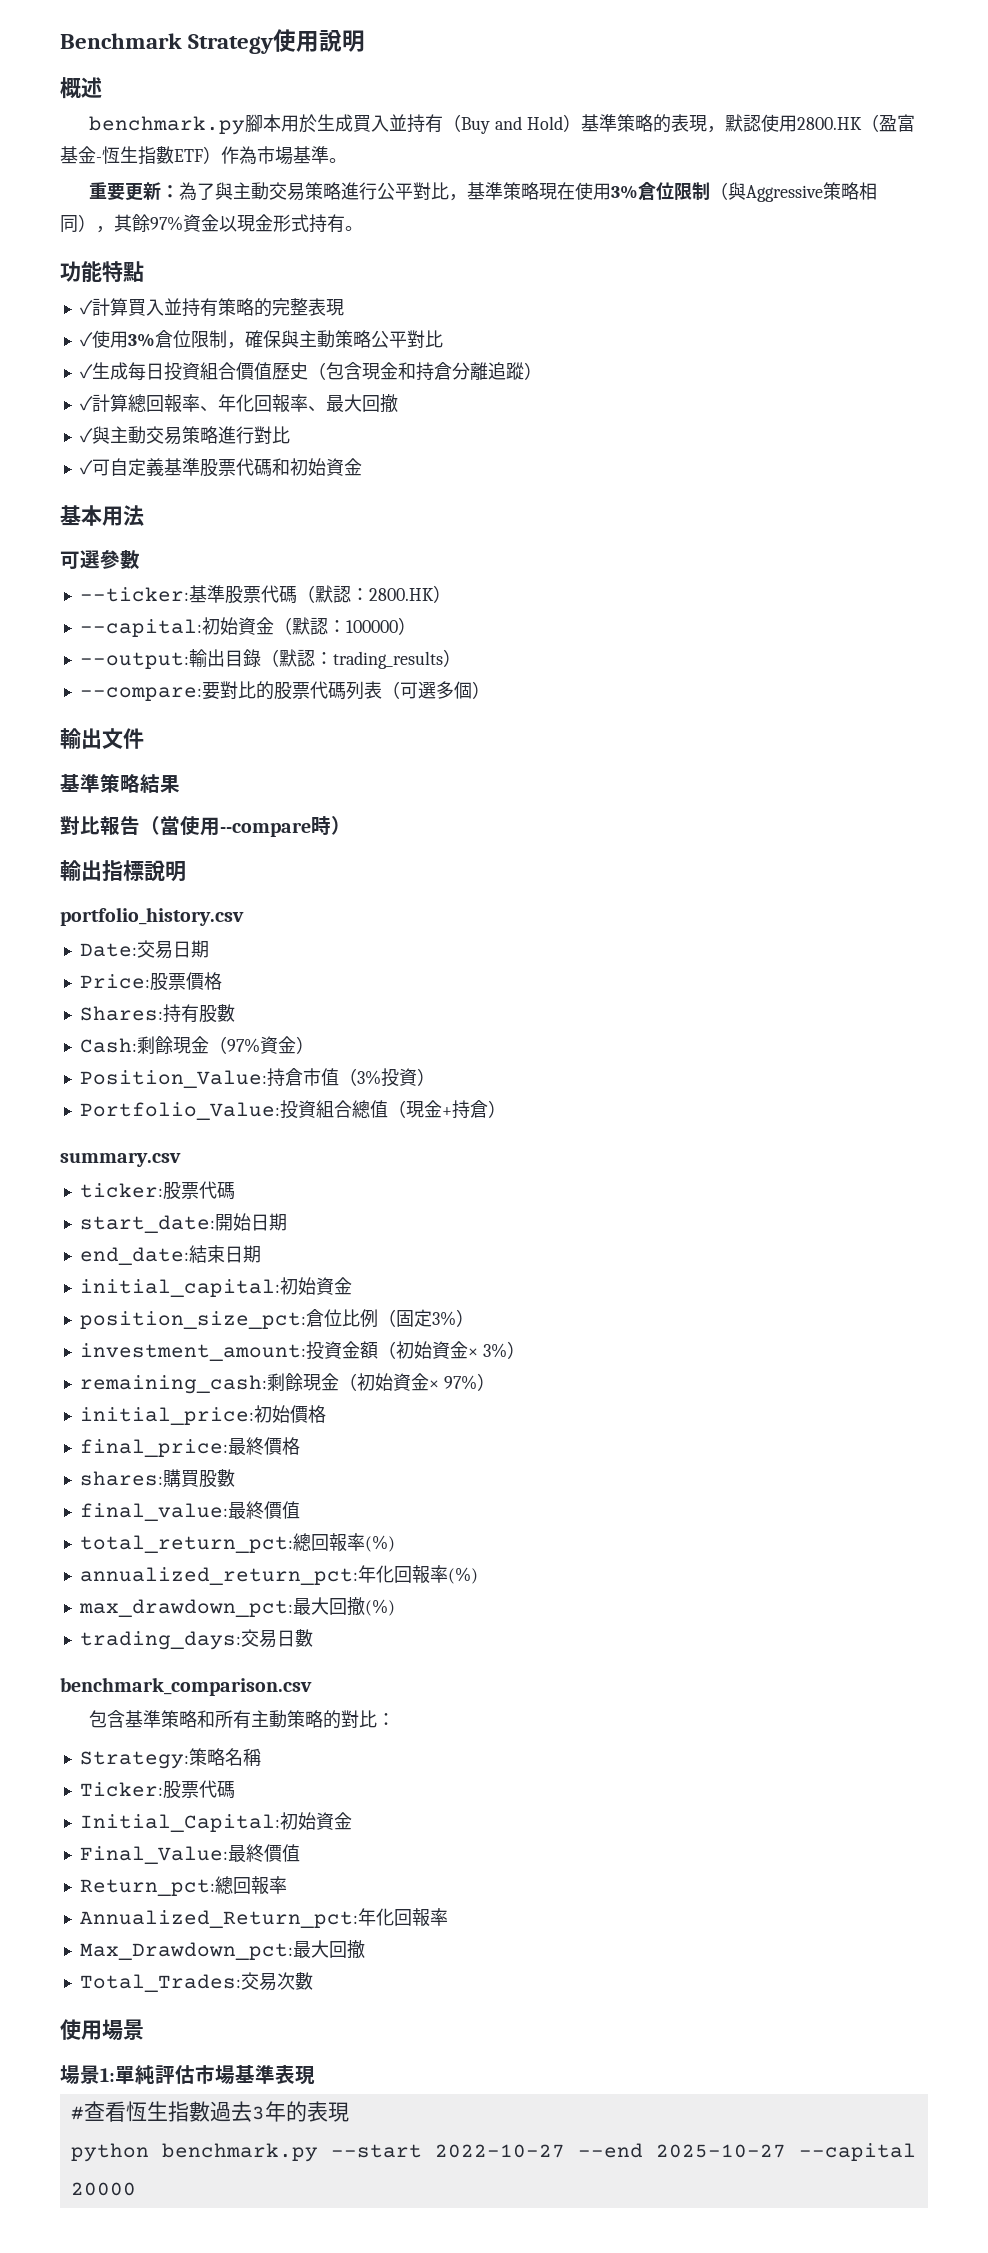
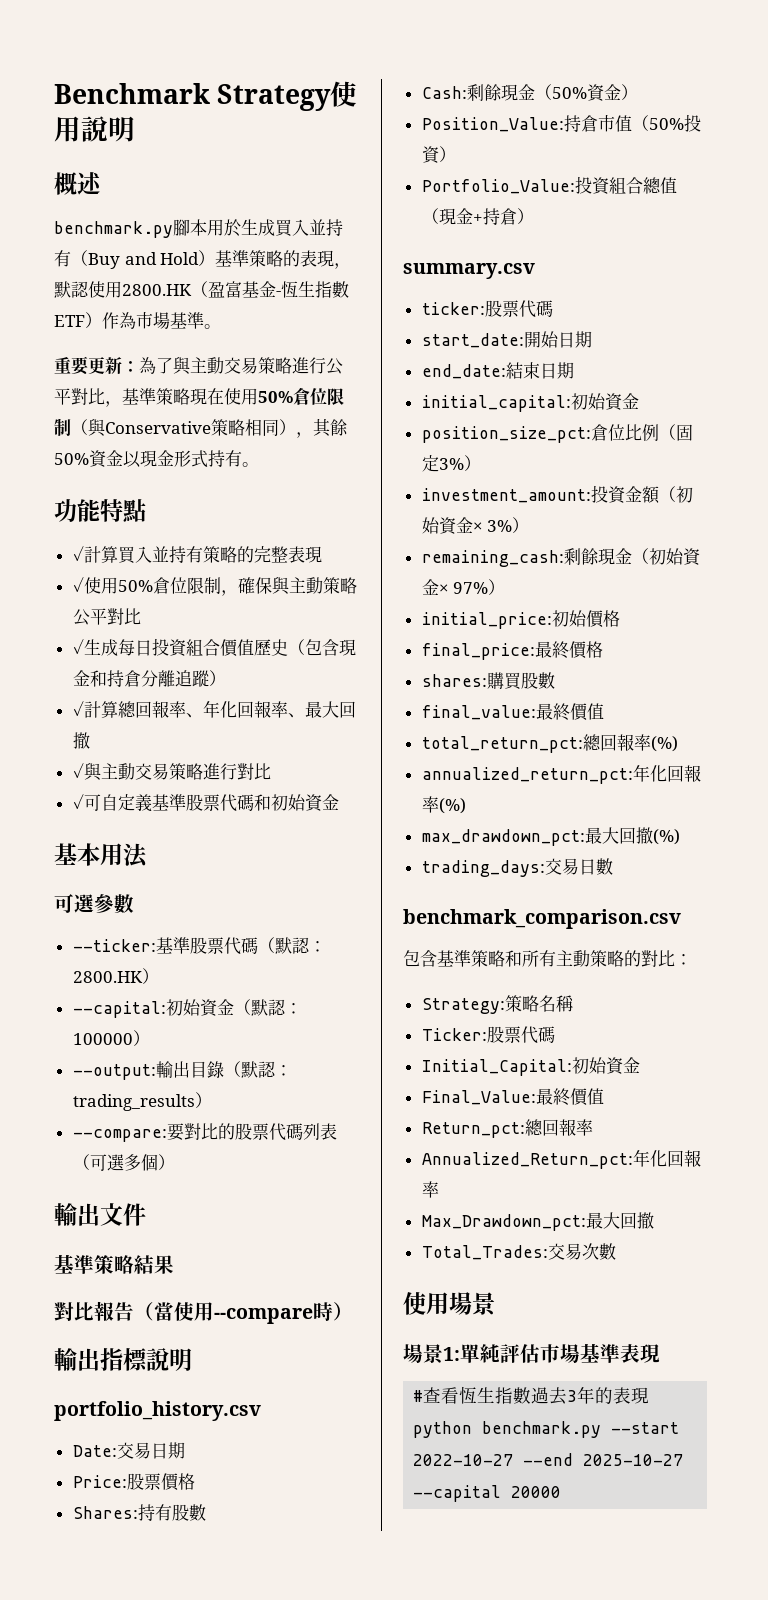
- 重要更新：為了與主動交易策略進行公平對比，基準策略現在使用3%倉位限制（與Aggressive策略相同），其餘97%資金以現金形式持有。
+ 重要更新：為了與主動交易策略進行公平對比，基準策略現在使用50%倉位限制（與Conservative策略相同），其餘50%資金以現金形式持有。
- ✓使用3%倉位限制，確保與主動策略公平對比
+ ✓使用50%倉位限制，確保與主動策略公平對比
- Cash:剩餘現金（97%資金）
+ Cash:剩餘現金（50%資金）
- Position_Value:持倉市值（3%投資）
+ Position_Value:持倉市值（50%投資）

